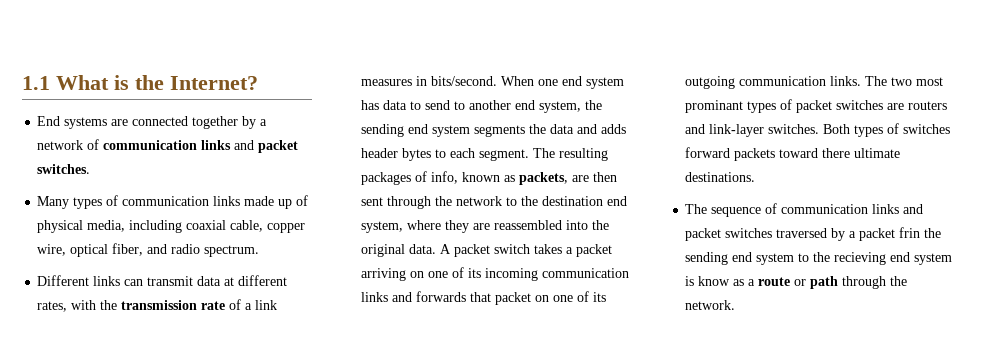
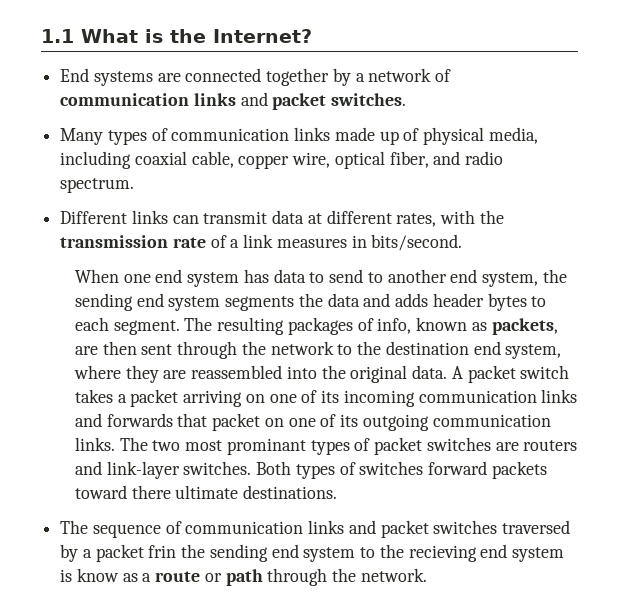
- Different links can transmit data at different rates, with the transmission rate of a link measures in bits/second. When one end system has data to send to another end system, the sending end system segments the data and adds header bytes to each segment.
+ Different links can transmit data at different rates, with the transmission rate of a link measures in bits/second.
+ When one end system has data to send to another end system, the sending end system segments the data and adds header bytes to each segment.

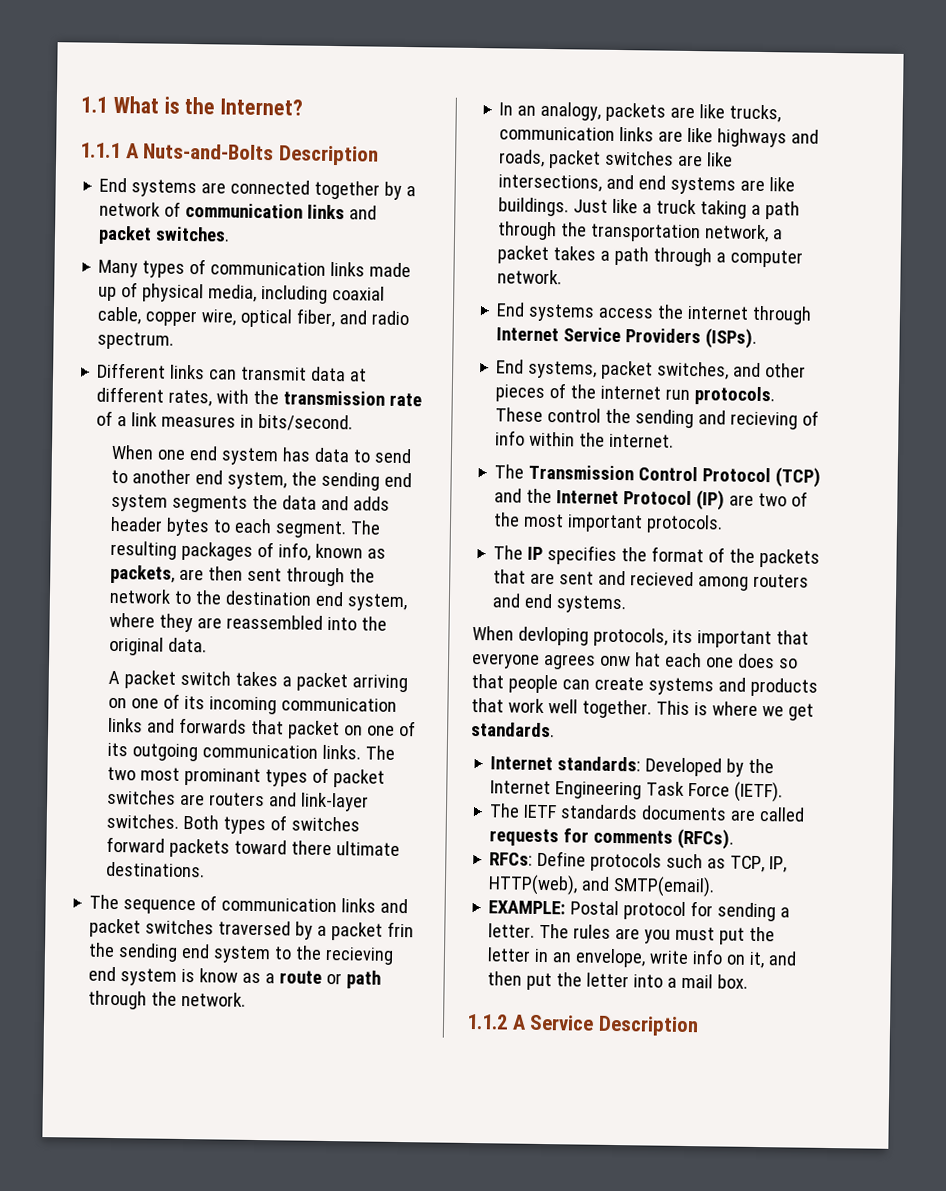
+ 1.1.1 A Nuts-and-Bolts Description
- The resulting packages of info, known as packets, are then sent through the network to the destination end system, where they are reassembled into the original data. A packet switch takes a packet arriving on one of its incoming communication links and forwards that packet on one of its outgoing communication links.
+ The resulting packages of info, known as packets, are then sent through the network to the destination end system, where they are reassembled into the original data.
+ A packet switch takes a packet arriving on one of its incoming communication links and forwards that packet on one of its outgoing communication links.
+ In an analogy, packets are like trucks, communication links are like highways and roads, packet switches are like intersections, and end systems are like buildings. Just like a truck taking a path through the transportation network, a packet takes a path through a computer network.
+ End systems access the internet through Internet Service Providers (ISPs).
+ End systems, packet switches, and other pieces of the internet run protocols. These control the sending and recieving of info within the internet.
+ The Transmission Control Protocol (TCP) and the Internet Protocol (IP) are two of the most important protocols.
+ The IP specifies the format of the packets that are sent and recieved among routers and end systems.
+ When devloping protocols, its important that everyone agrees onw hat each one does so that people can create systems and products that work well together. This is where we get standards.
+ Internet standards: Developed by the Internet Engineering Task Force (IETF).
+ The IETF standards documents are called requests for comments (RFCs).
+ RFCs: Define protocols such as TCP, IP, HTTP(web), and SMTP(email).
+ EXAMPLE: Postal protocol for sending a letter. The rules are you must put the letter in an envelope, write info on it, and then put the letter into a mail box.
+ 1.1.2 A Service Description

